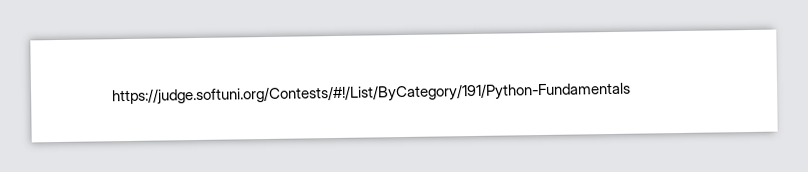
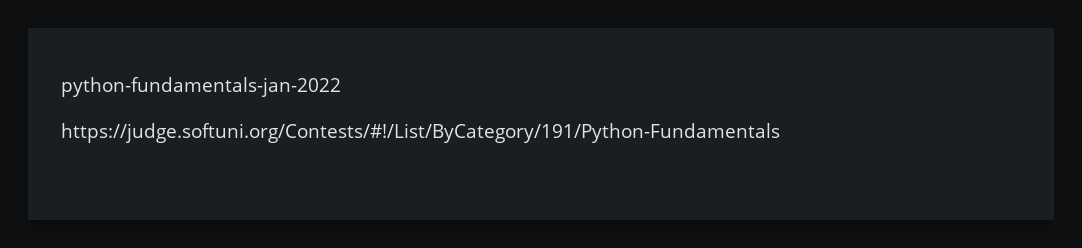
+ python-fundamentals-jan-2022

